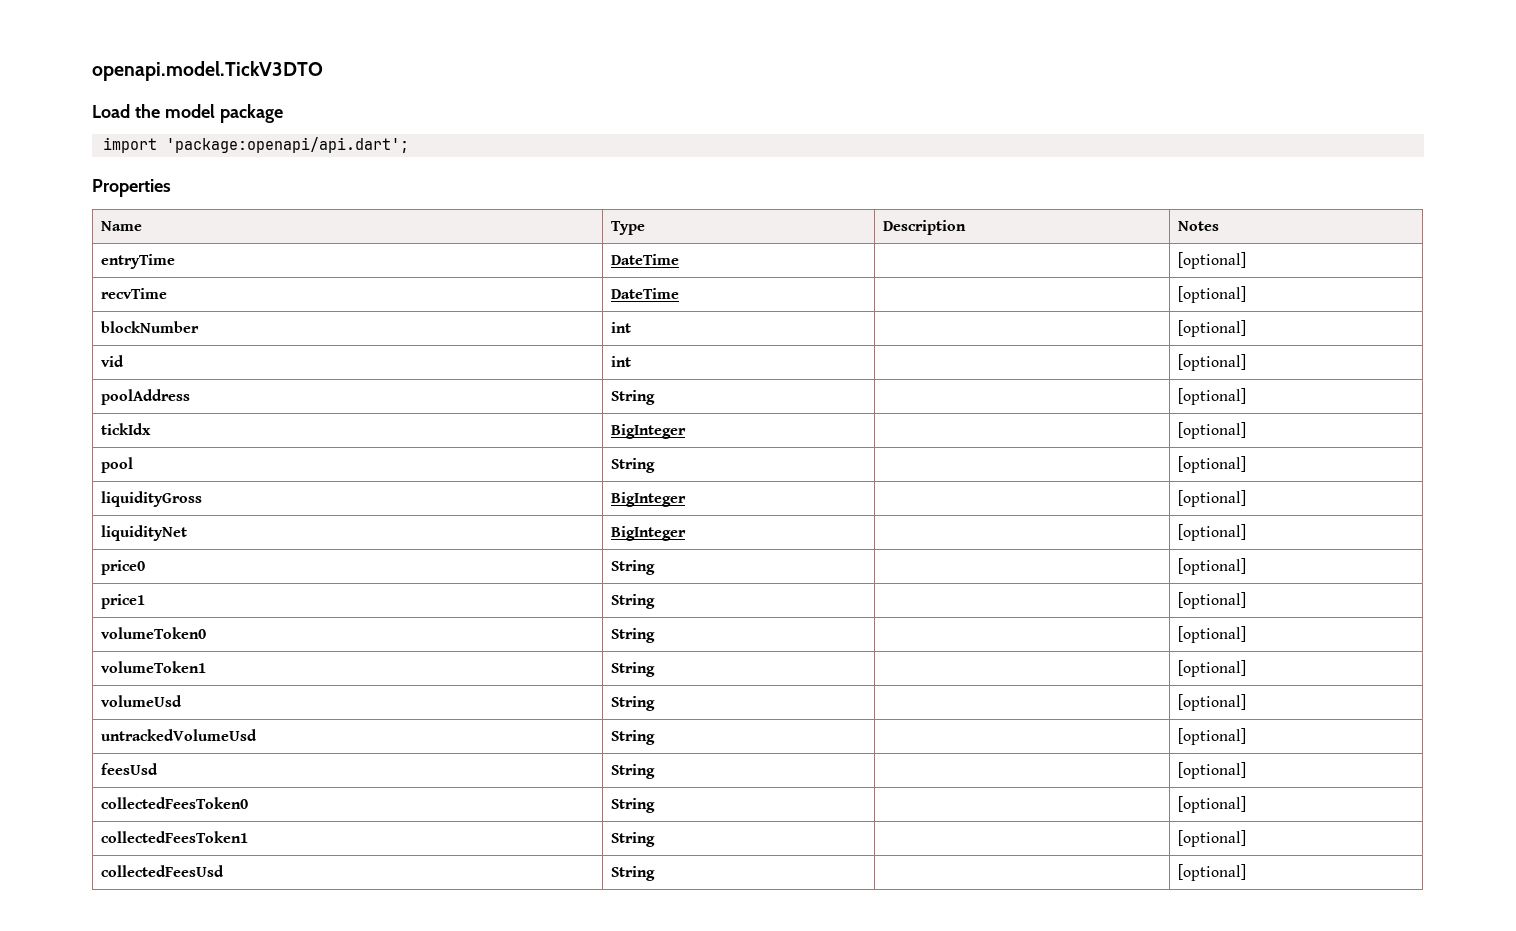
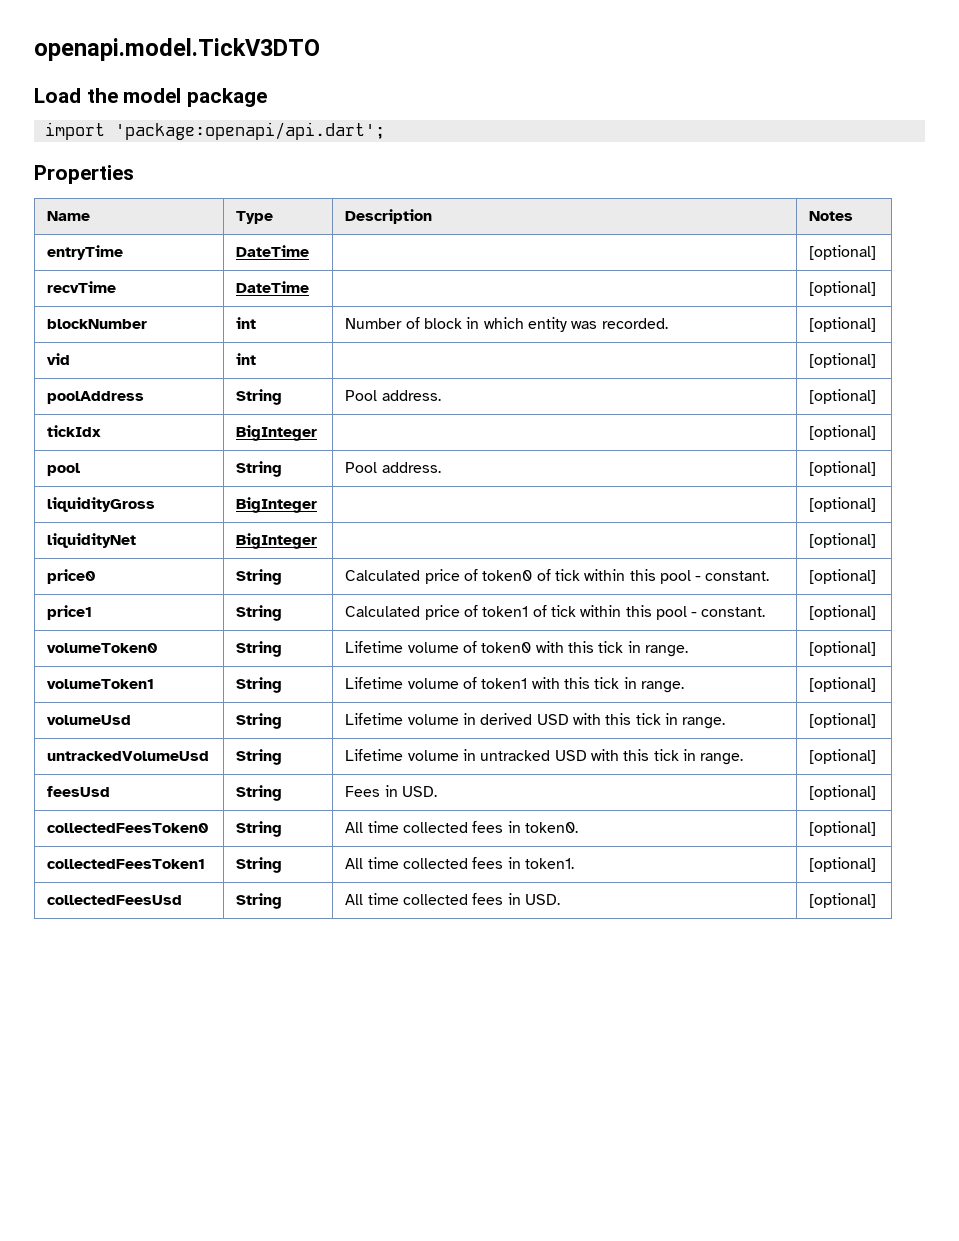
- blockNumber | int | | [optional]
+ blockNumber | int | Number of block in which entity was recorded. | [optional]
- poolAddress | String | | [optional]
+ poolAddress | String | Pool address. | [optional]
- pool | String | | [optional]
+ pool | String | Pool address. | [optional]
- price0 | String | | [optional]
- price1 | String | | [optional]
- volumeToken0 | String | | [optional]
- volumeToken1 | String | | [optional]
- volumeUsd | String | | [optional]
- untrackedVolumeUsd | String | | [optional]
+ price0 | String | Calculated price of token0 of tick within this pool - constant. | [optional]
+ price1 | String | Calculated price of token1 of tick within this pool - constant. | [optional]
+ volumeToken0 | String | Lifetime volume of token0 with this tick in range. | [optional]
+ volumeToken1 | String | Lifetime volume of token1 with this tick in range. | [optional]
+ volumeUsd | String | Lifetime volume in derived USD with this tick in range. | [optional]
+ untrackedVolumeUsd | String | Lifetime volume in untracked USD with this tick in range. | [optional]
- feesUsd | String | | [optional]
+ feesUsd | String | Fees in USD. | [optional]
- collectedFeesToken0 | String | | [optional]
- collectedFeesToken1 | String | | [optional]
- collectedFeesUsd | String | | [optional]
+ collectedFeesToken0 | String | All time collected fees in token0. | [optional]
+ collectedFeesToken1 | String | All time collected fees in token1. | [optional]
+ collectedFeesUsd | String | All time collected fees in USD. | [optional]

